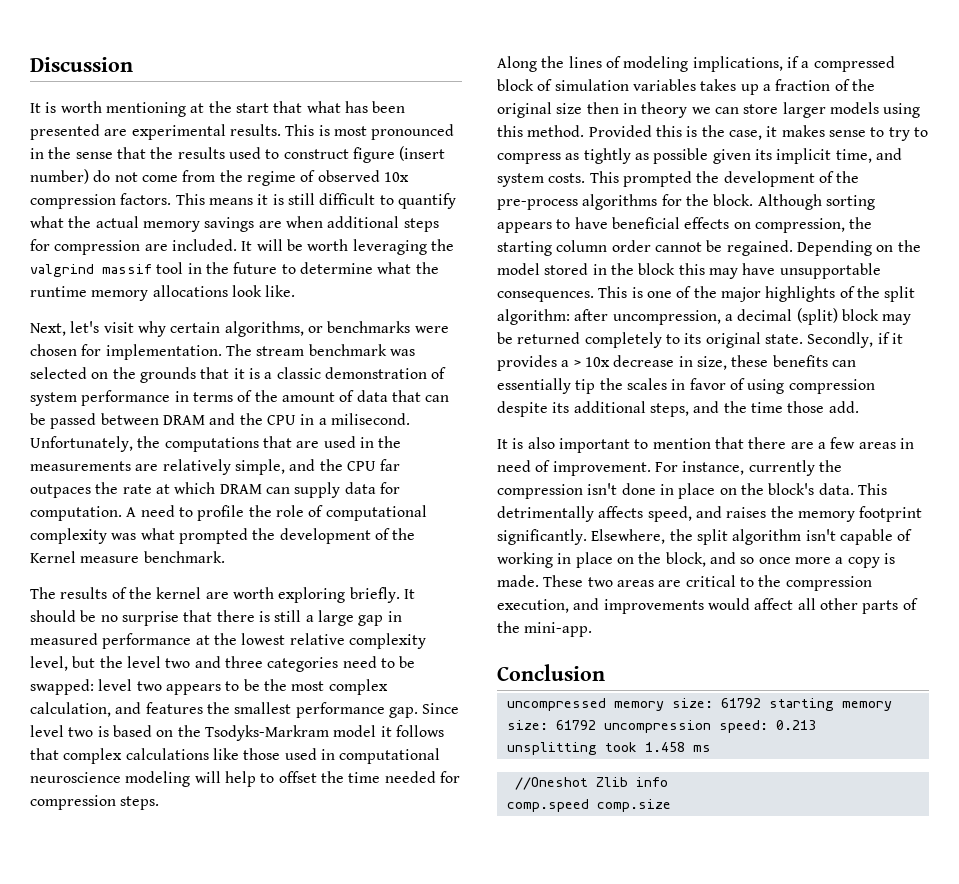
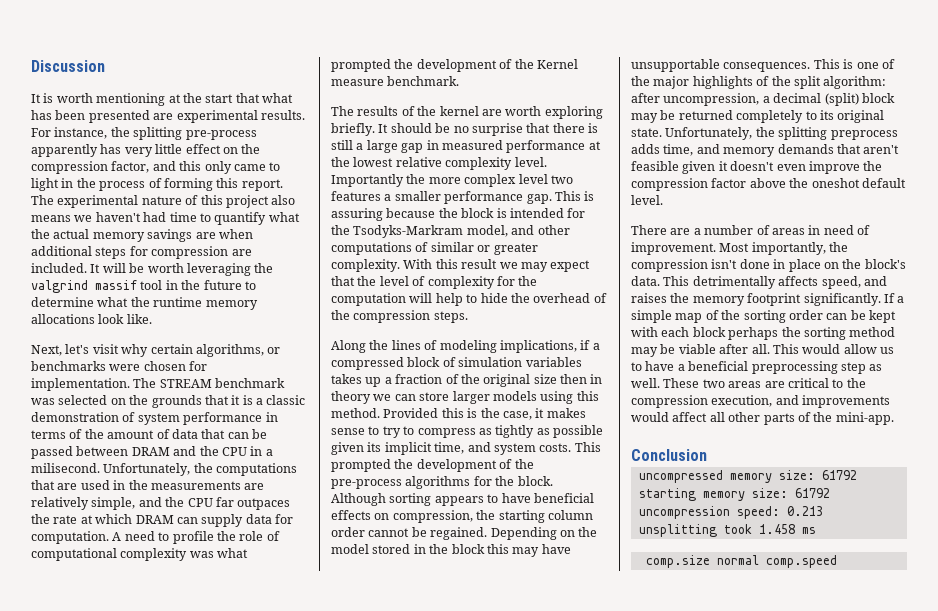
- This is most pronounced in the sense that the results used to construct figure (insert number) do not come from the regime of observed 10x compression factors. This means it is still difficult to quantify what the actual memory savings are when additional steps for compression are included.
+ For instance, the splitting pre-process apparently has very little effect on the compression factor, and this only came to light in the process of forming this report. The experimental nature of this project also means we haven't had time to quantify what the actual memory savings are when additional steps for compression are included.
- The stream benchmark was selected on the grounds that it is a classic demonstration of system performance in terms of the amount of data that can be passed between DRAM and the CPU in a milisecond.
+ The STREAM benchmark was selected on the grounds that it is a classic demonstration of system performance in terms of the amount of data that can be passed between DRAM and the CPU in a milisecond.
- It should be no surprise that there is still a large gap in measured performance at the lowest relative complexity level, but the level two and three categories need to be swapped: level two appears to be the most complex calculation, and features the smallest performance gap. Since level two is based on the Tsodyks-Markram model it follows that complex calculations like those used in computational neuroscience modeling will help to offset the time needed for compression steps.
+ It should be no surprise that there is still a large gap in measured performance at the lowest relative complexity level. Importantly the more complex level two features a smaller performance gap. This is assuring because the block is intended for the Tsodyks-Markram model, and other computations of similar or greater complexity. With this result we may expect that the level of complexity for the computation will help to hide the overhead of the compression steps.
- Secondly, if it provides a > 10x decrease in size, these benefits can essentially tip the scales in favor of using compression despite its additional steps, and the time those add.
- It is also important to mention that there are a few areas in need of improvement.
+ Unfortunately, the splitting preprocess adds time, and memory demands that aren't feasible given it doesn't even improve the compression factor above the oneshot default level.
+ There are a number of areas in need of improvement.
- For instance, currently the compression isn't done in place on the block's data.
+ Most importantly, the compression isn't done in place on the block's data.
- Elsewhere, the split algorithm isn't capable of working in place on the block, and so once more a copy is made.
+ If a simple map of the sorting order can be kept with each block perhaps the sorting method may be viable after all. This would allow us to have a beneficial preprocessing step as well.
- //Oneshot Zlib info
- comp.speed comp.size
+ comp.size normal comp.speed

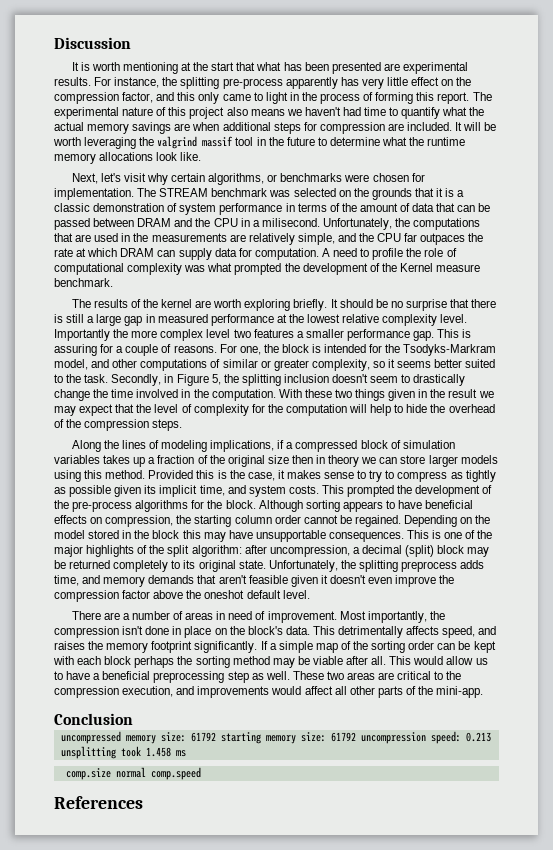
- This is assuring because the block is intended for the Tsodyks-Markram model, and other computations of similar or greater complexity. With this result we may expect that the level of complexity for the computation will help to hide the overhead of the compression steps.
+ This is assuring for a couple of reasons. For one, the block is intended for the Tsodyks-Markram model, and other computations of similar or greater complexity, so it seems better suited to the task. Secondly, in Figure 5, the splitting inclusion doesn't seem to drastically change the time involved in the computation. With these two things given in the result we may expect that the level of complexity for the computation will help to hide the overhead of the compression steps.
+ References

